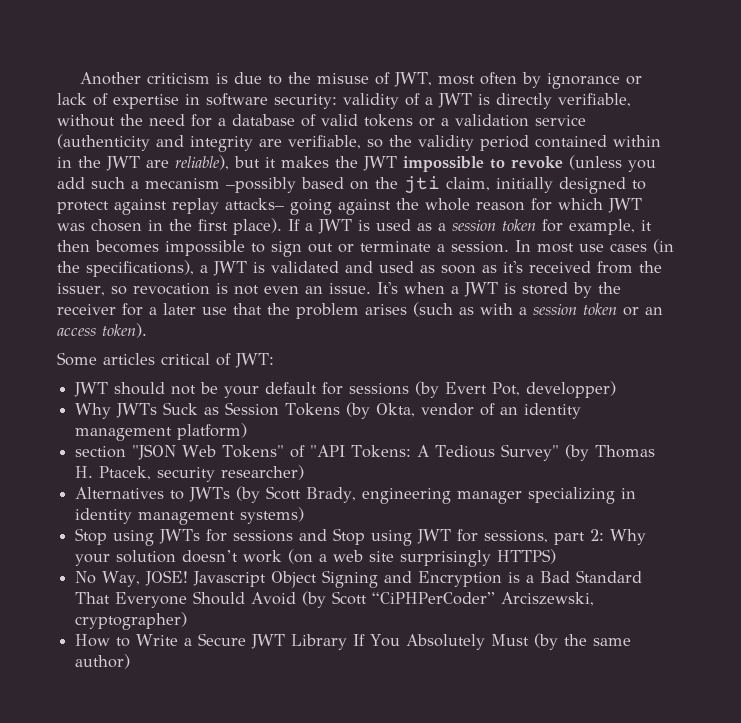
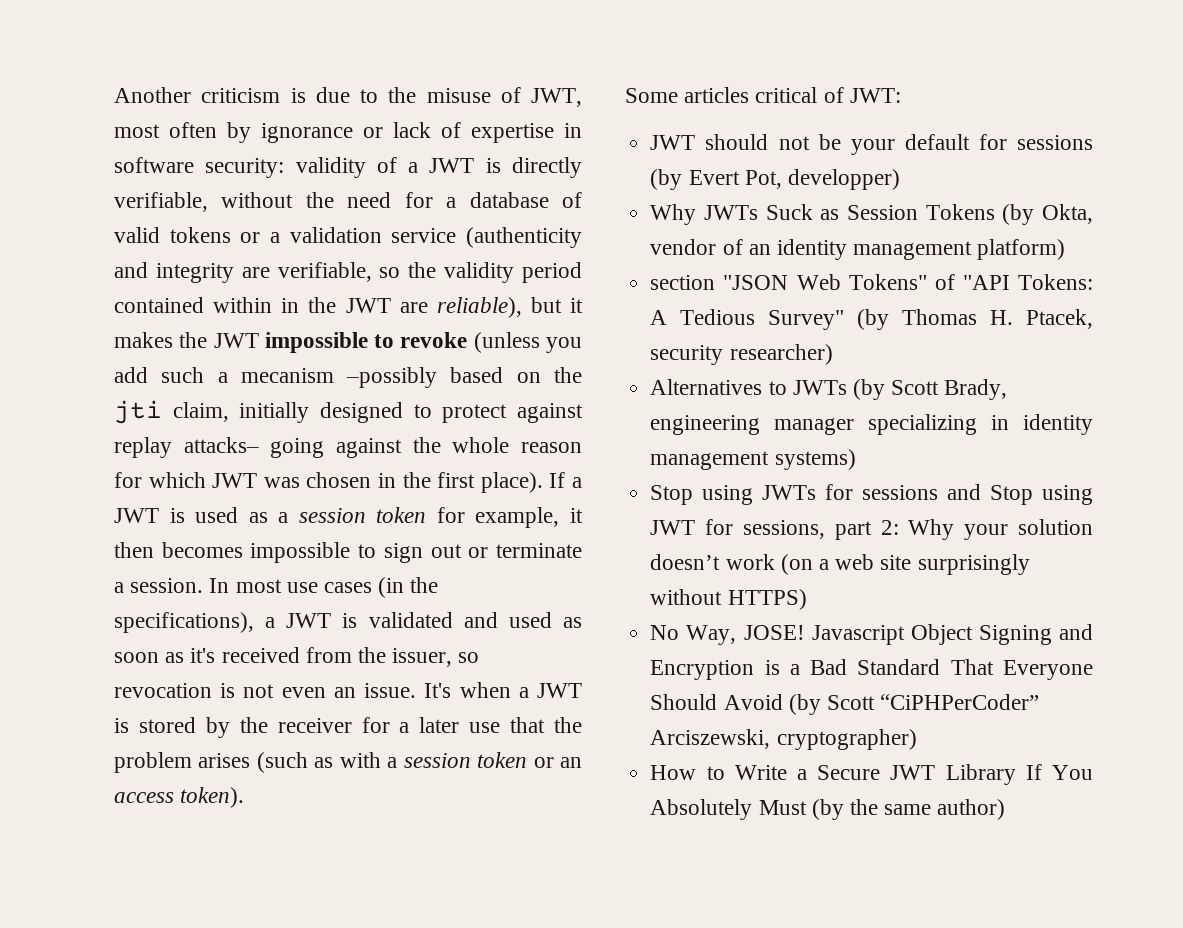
- Stop using JWTs for sessions and Stop using JWT for sessions, part 2: Why your solution doesn’t work (on a web site surprisingly HTTPS)
+ Stop using JWTs for sessions and Stop using JWT for sessions, part 2: Why your solution doesn’t work (on a web site surprisingly without HTTPS)

